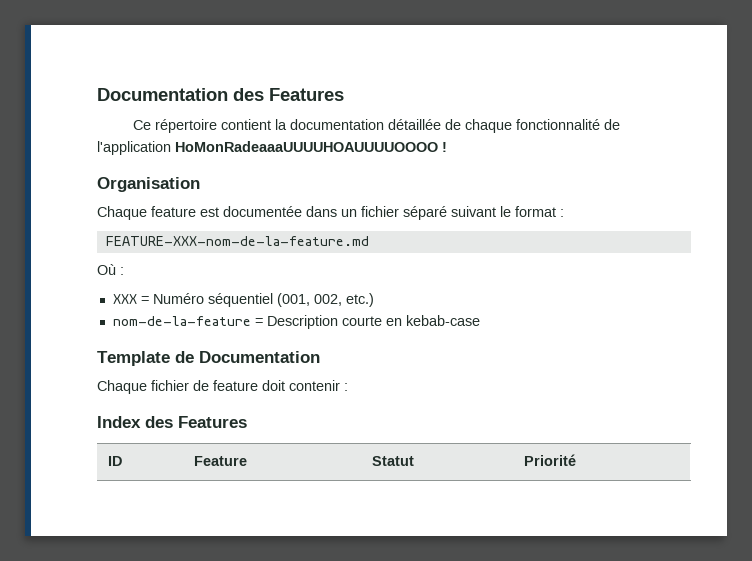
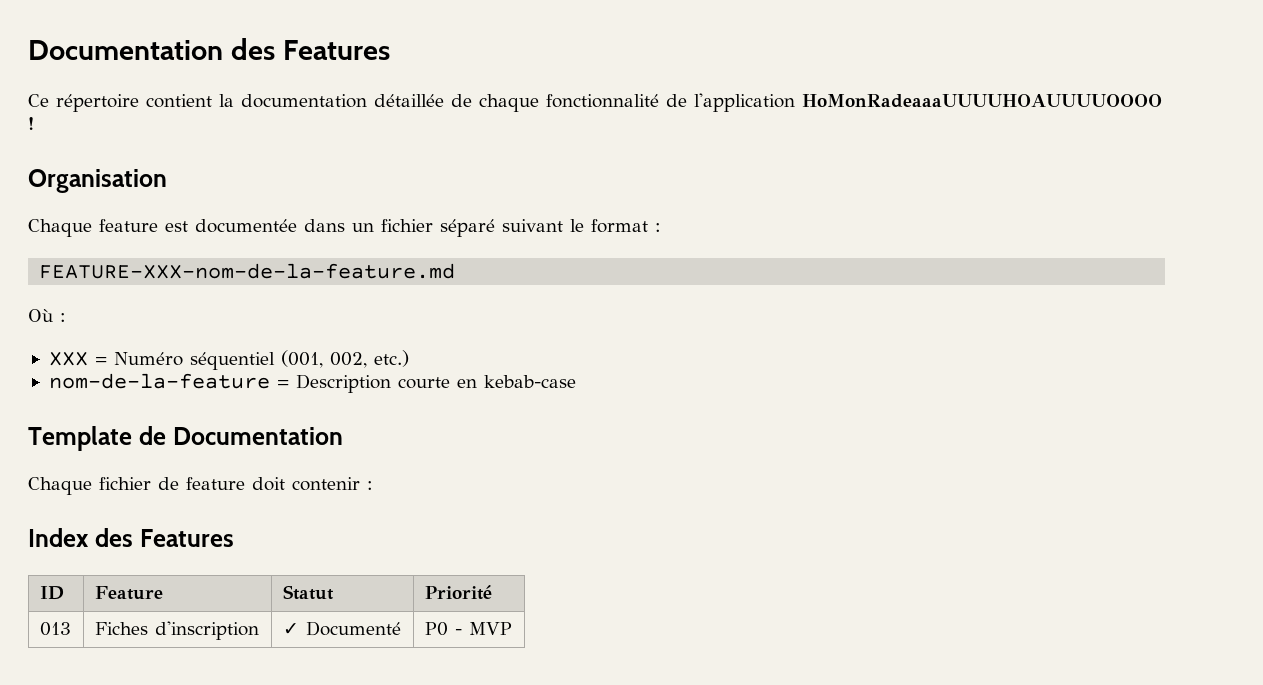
+ 013 | Fiches d'inscription | ✓ Documenté | P0 - MVP

